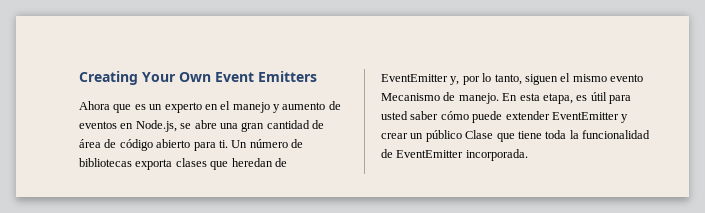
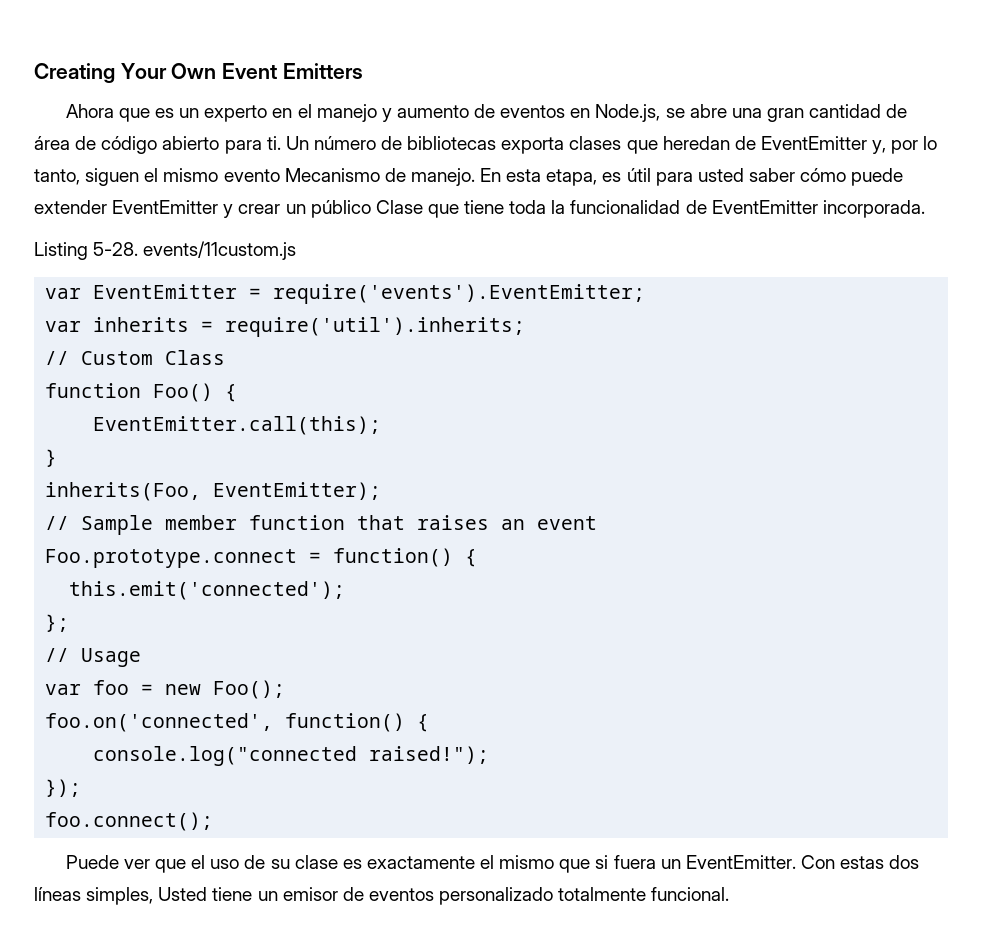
+ Listing 5-28. events/11custom.js
+ var EventEmitter = require('events').EventEmitter;
+ var inherits = require('util').inherits;
+ // Custom Class
+ function Foo() {
+ EventEmitter.call(this);
+ }
+ inherits(Foo, EventEmitter);
+ // Sample member function that raises an event
+ Foo.prototype.connect = function() {
+ this.emit('connected');
+ };
+ // Usage
+ var foo = new Foo();
+ foo.on('connected', function() {
+ console.log("connected raised!");
+ });
+ foo.connect();
+ Puede ver que el uso de su clase es exactamente el mismo que si fuera un EventEmitter. Con estas dos líneas simples, Usted tiene un emisor de eventos personalizado totalmente funcional.

